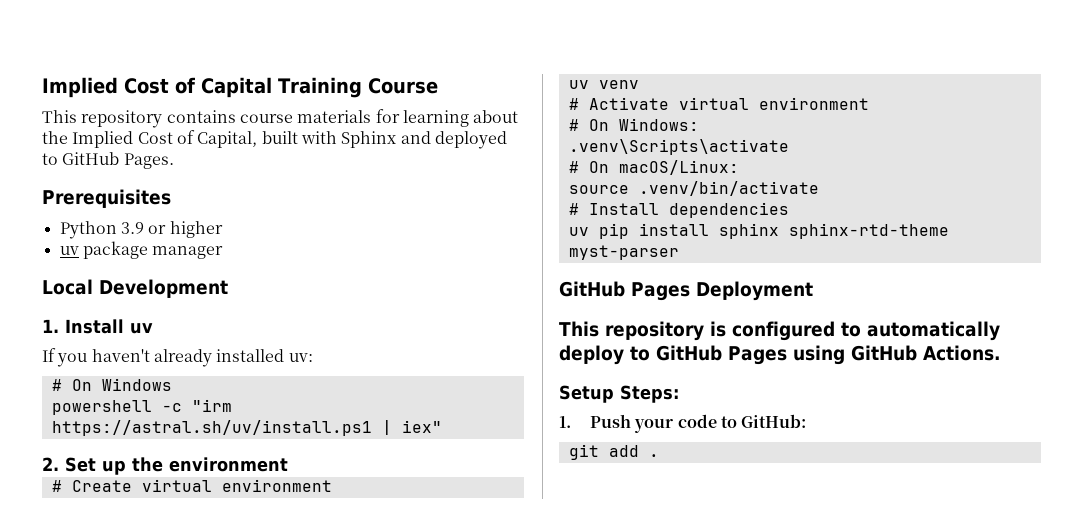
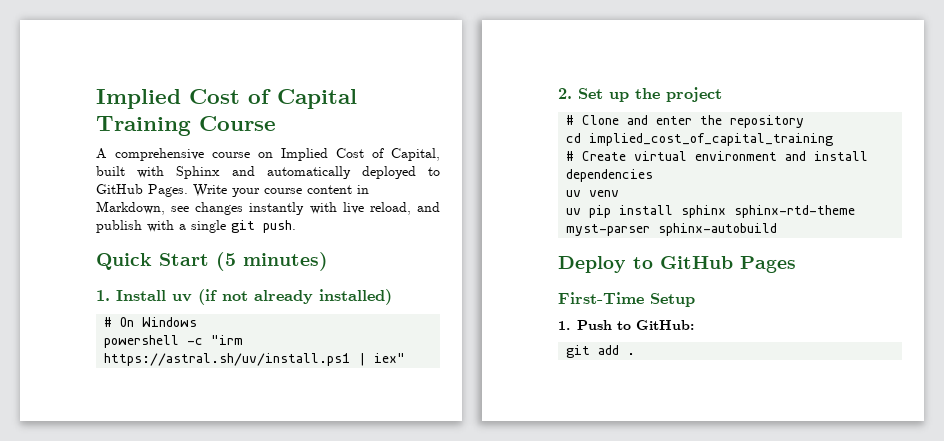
- This repository contains course materials for learning about the Implied Cost of Capital, built with Sphinx and deployed to GitHub Pages.
- Prerequisites
- Python 3.9 or higher
- uv package manager
- Local Development
- 1. Install uv
- If you haven't already installed uv:
+ A comprehensive course on Implied Cost of Capital, built with Sphinx and automatically deployed to GitHub Pages. Write your course content in Markdown, see changes instantly with live reload, and publish with a single git push.
+ Quick Start (5 minutes)
+ 1. Install uv (if not already installed)
- 2. Set up the environment
+ 2. Set up the project
+ # Clone and enter the repository
+ cd implied_cost_of_capital_training
- # Create virtual environment
+ # Create virtual environment and install dependencies
- # Activate virtual environment
- # On Windows:
- .venv\Scripts\activate
- # On macOS/Linux:
- source .venv/bin/activate
- # Install dependencies
- uv pip install sphinx sphinx-rtd-theme myst-parser
- GitHub Pages Deployment
- This repository is configured to automatically deploy to GitHub Pages using GitHub Actions.
- Setup Steps:
+ uv pip install sphinx sphinx-rtd-theme myst-parser sphinx-autobuild
+ Deploy to GitHub Pages
+ First-Time Setup
- 1. Push your code to GitHub:
+ 1. Push to GitHub:

